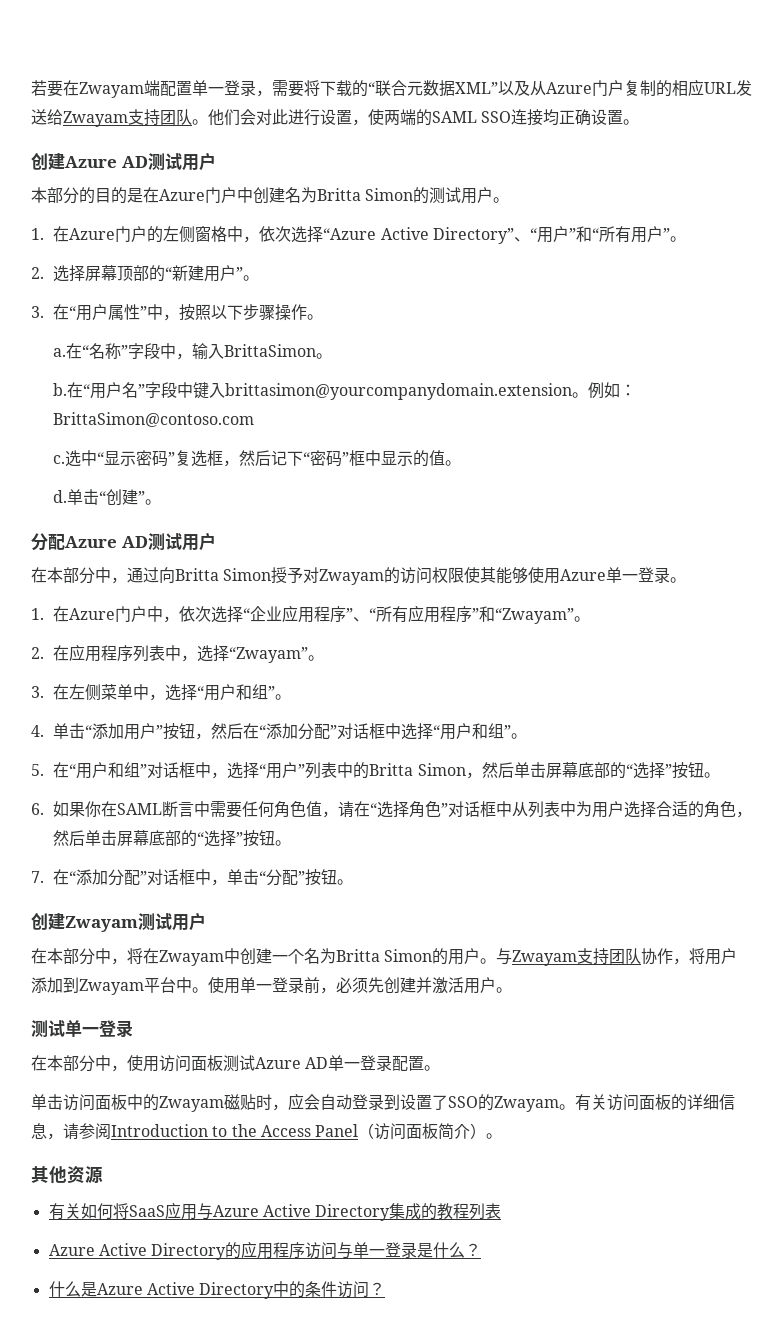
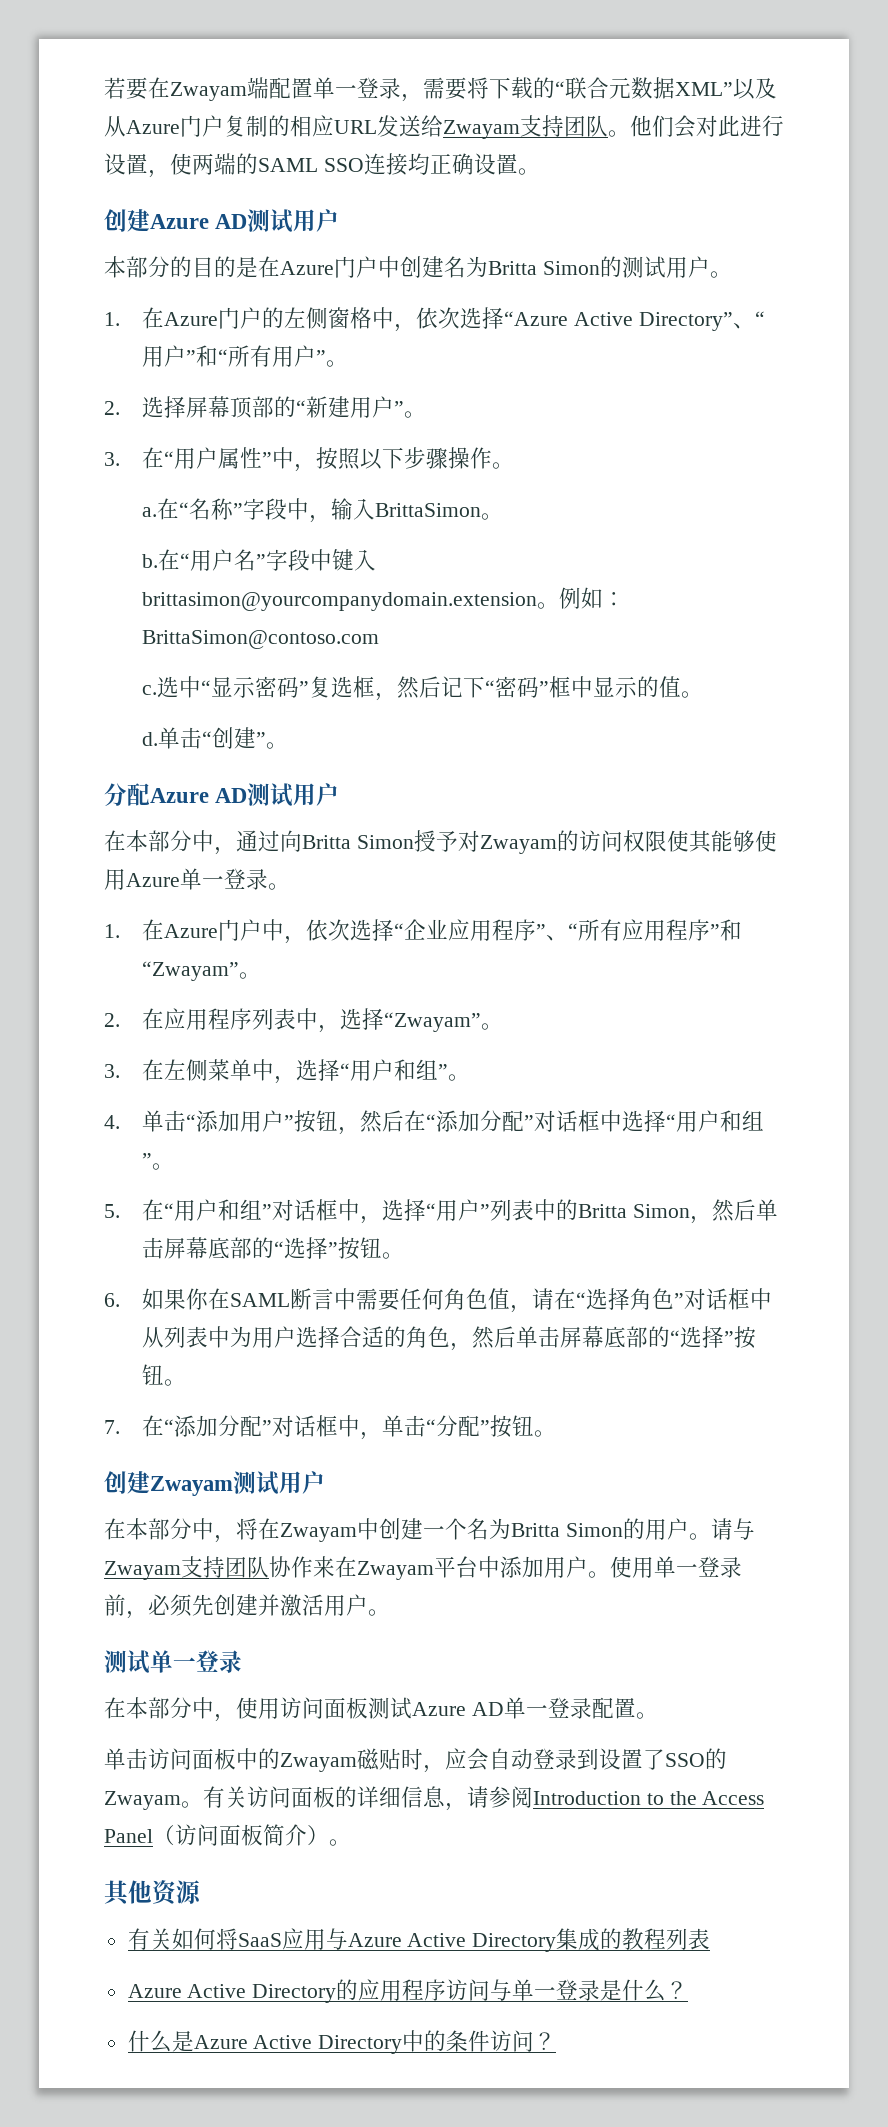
- 与Zwayam支持团队协作，将用户添加到Zwayam平台中。
+ 请与Zwayam支持团队协作来在Zwayam平台中添加用户。

